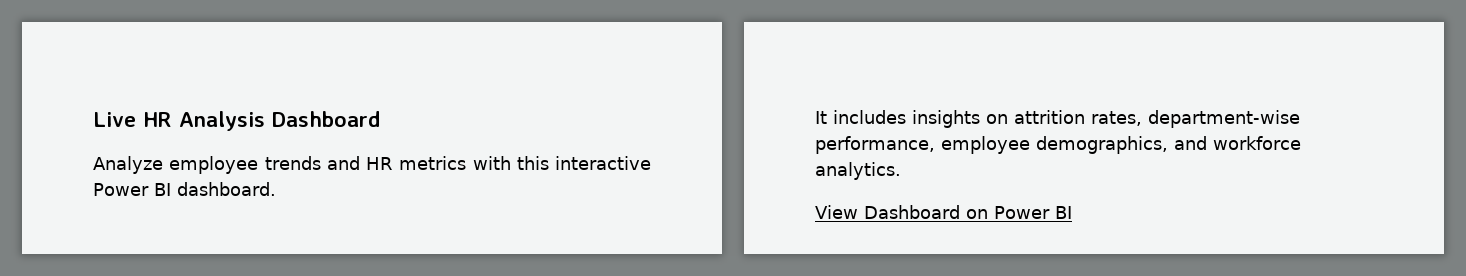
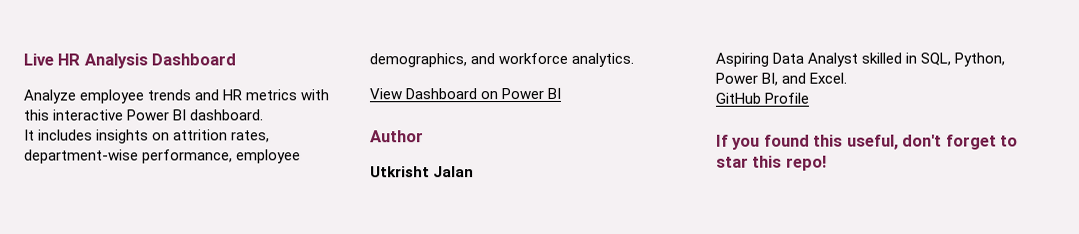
+ Author
+ Utkrisht Jalan
+ Aspiring Data Analyst skilled in SQL, Python, Power BI, and Excel.
+ GitHub Profile
+ If you found this useful, don't forget to star this repo!

